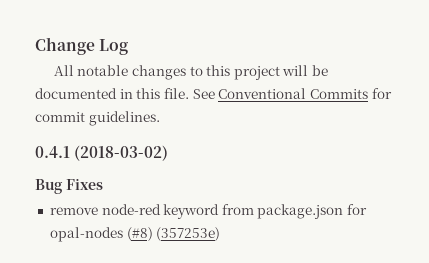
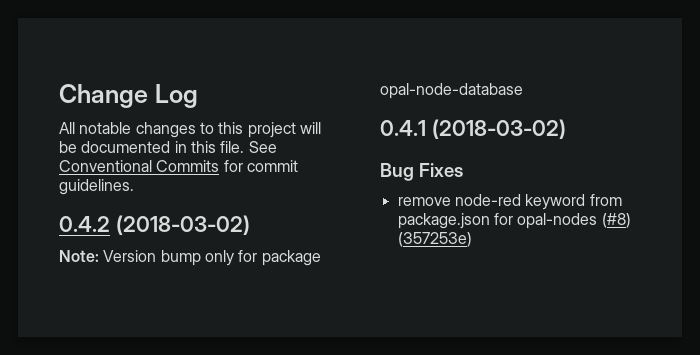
+ 0.4.2 (2018-03-02)
+ Note: Version bump only for package opal-node-database

